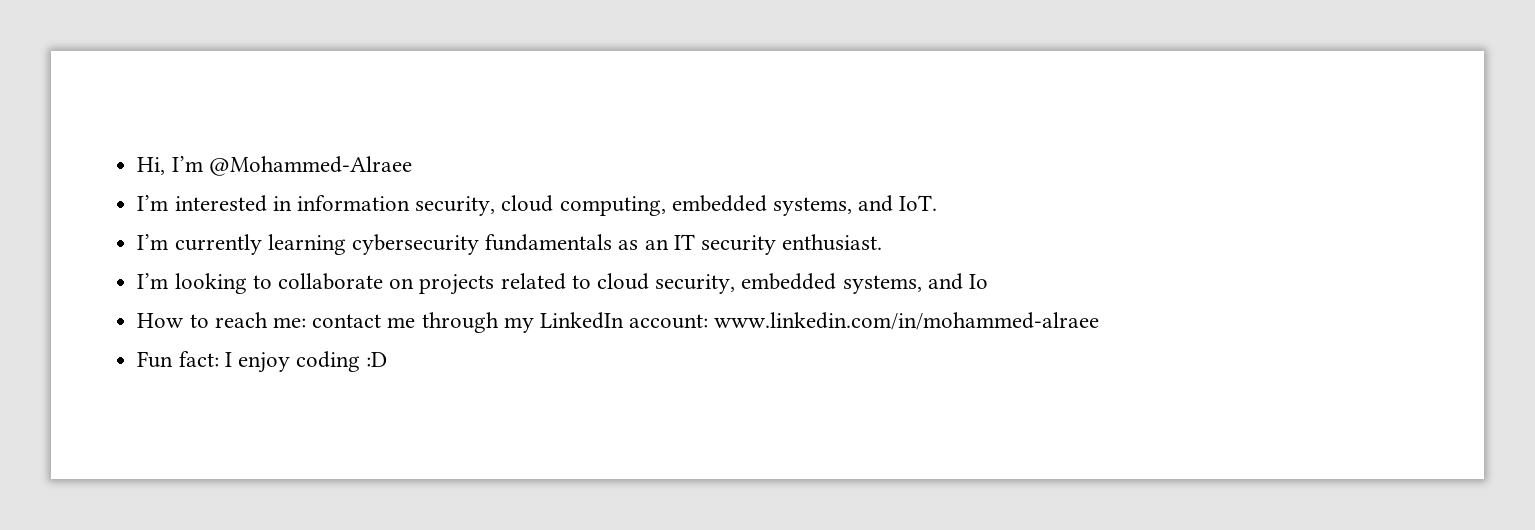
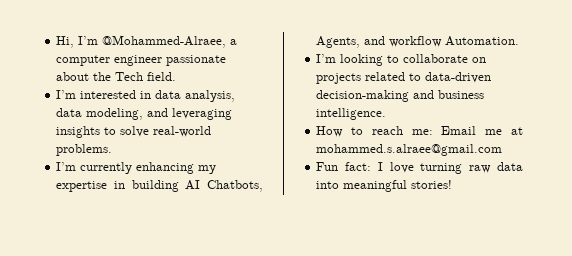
- Hi, I’m @Mohammed-Alraee
- I’m interested in information security, cloud computing, embedded systems, and IoT.
- I’m currently learning cybersecurity fundamentals as an IT security enthusiast.
+ Hi, I’m @Mohammed-Alraee, a computer engineer passionate about the Tech field.
+ I’m interested in data analysis, data modeling, and leveraging insights to solve real-world problems.
+ I’m currently enhancing my expertise in building AI Chatbots, Agents, and workflow Automation.
- I’m looking to collaborate on projects related to cloud security, embedded systems, and Io
- How to reach me: contact me through my LinkedIn account: www.linkedin.com/in/mohammed-alraee
- Fun fact: I enjoy coding :D
+ I’m looking to collaborate on projects related to data-driven decision-making and business intelligence.
+ How to reach me: Email me at mohammed.s.alraee@gmail.com
+ Fun fact: I love turning raw data into meaningful stories!

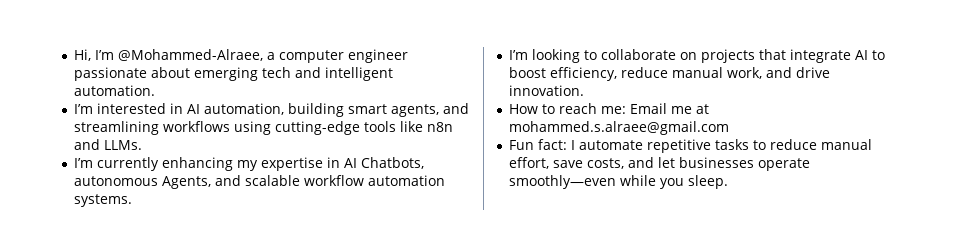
- Hi, I’m @Mohammed-Alraee, a computer engineer passionate about the Tech field.
- I’m interested in data analysis, data modeling, and leveraging insights to solve real-world problems.
+ Hi, I’m @Mohammed-Alraee, a computer engineer passionate about emerging tech and intelligent automation.
+ I’m interested in AI automation, building smart agents, and streamlining workflows using cutting-edge tools like n8n and LLMs.
- I’m currently enhancing my expertise in building AI Chatbots, Agents, and workflow Automation.
+ I’m currently enhancing my expertise in AI Chatbots, autonomous Agents, and scalable workflow automation systems.
- I’m looking to collaborate on projects related to data-driven decision-making and business intelligence.
+ I’m looking to collaborate on projects that integrate AI to boost efficiency, reduce manual work, and drive innovation.
- Fun fact: I love turning raw data into meaningful stories!
+ Fun fact: I automate repetitive tasks to reduce manual effort, save costs, and let businesses operate smoothly—even while you sleep.

